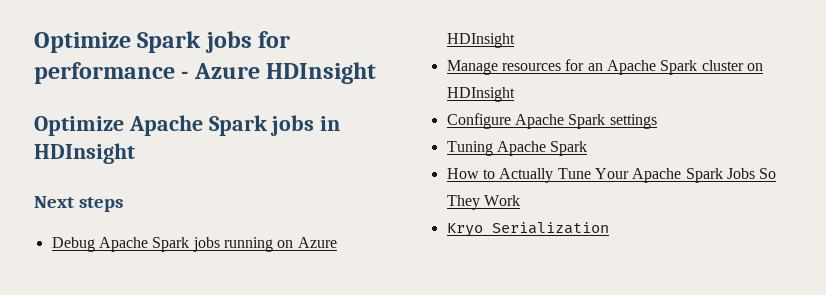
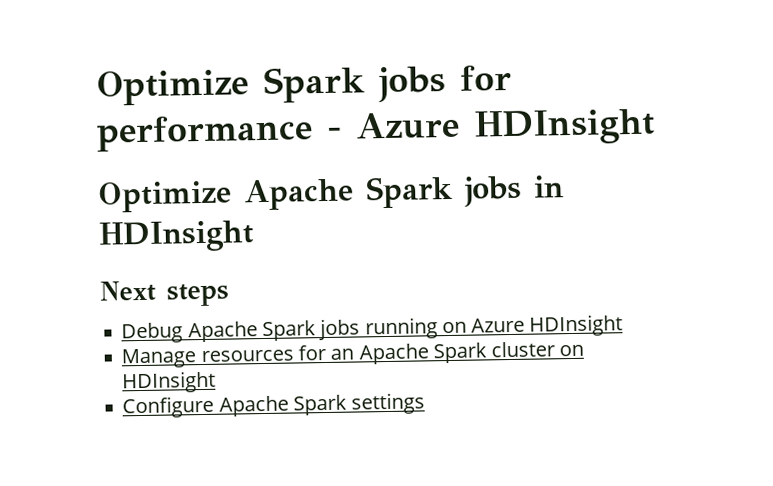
- Tuning Apache Spark
- How to Actually Tune Your Apache Spark Jobs So They Work
- Kryo Serialization

